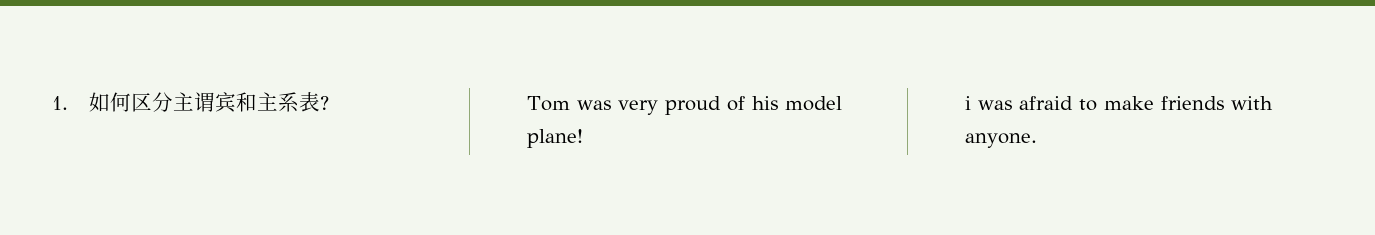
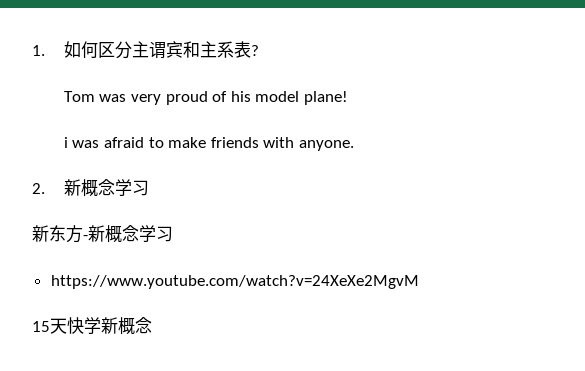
+ 2.新概念学习
+ 新东方-新概念学习
+ https://www.youtube.com/watch?v=24XeXe2MgvM
+ 15天快学新概念

